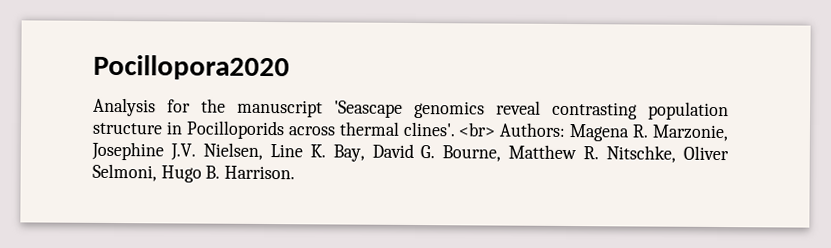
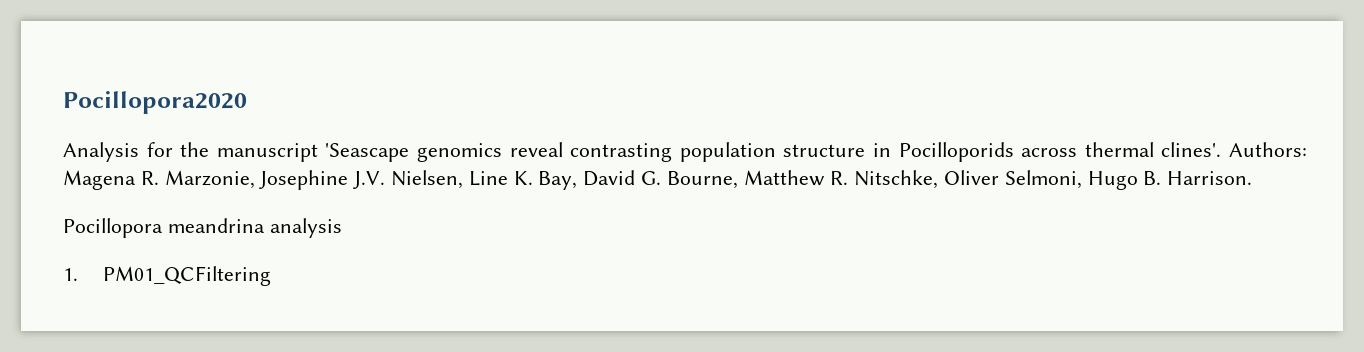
- <br> Authors: Magena R. Marzonie, Josephine J.V. Nielsen, Line K. Bay, David G. Bourne, Matthew R. Nitschke, Oliver Selmoni, Hugo B. Harrison.
+ Authors: Magena R. Marzonie, Josephine J.V. Nielsen, Line K. Bay, David G. Bourne, Matthew R. Nitschke, Oliver Selmoni, Hugo B. Harrison.
+ Pocillopora meandrina analysis
+ 1. PM01_QCFiltering

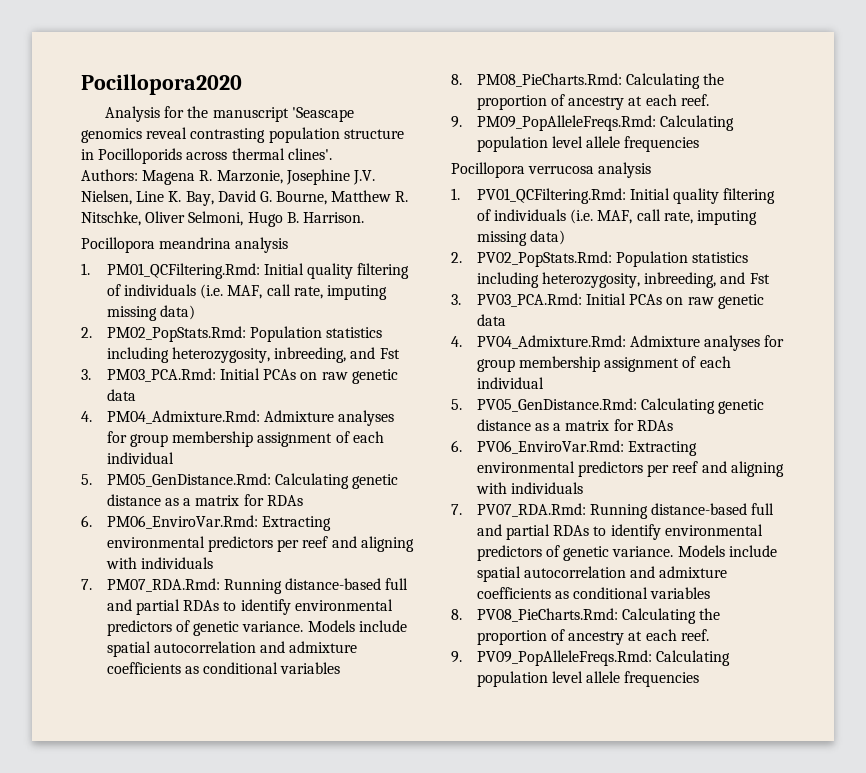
- Analysis for the manuscript 'Seascape genomics reveal contrasting population structure in Pocilloporids across thermal clines'. Authors: Magena R. Marzonie, Josephine J.V. Nielsen, Line K. Bay, David G. Bourne, Matthew R. Nitschke, Oliver Selmoni, Hugo B. Harrison.
+ Analysis for the manuscript 'Seascape genomics reveal contrasting population structure in Pocilloporids across thermal clines'.
+ Authors: Magena R. Marzonie, Josephine J.V. Nielsen, Line K. Bay, David G. Bourne, Matthew R. Nitschke, Oliver Selmoni, Hugo B. Harrison.
- 1. PM01_QCFiltering
+ 1. PM01_QCFiltering.Rmd: Initial quality filtering of individuals (i.e. MAF, call rate, imputing missing data)
+ 2. PM02_PopStats.Rmd: Population statistics including heterozygosity, inbreeding, and Fst
+ 3. PM03_PCA.Rmd: Initial PCAs on raw genetic data
+ 4. PM04_Admixture.Rmd: Admixture analyses for group membership assignment of each individual
+ 5. PM05_GenDistance.Rmd: Calculating genetic distance as a matrix for RDAs
+ 6. PM06_EnviroVar.Rmd: Extracting environmental predictors per reef and aligning with individuals
+ 7. PM07_RDA.Rmd: Running distance-based full and partial RDAs to identify environmental predictors of genetic variance. Models include spatial autocorrelation and admixture coefficients as conditional variables
+ 8. PM08_PieCharts.Rmd: Calculating the proportion of ancestry at each reef.
+ 9. PM09_PopAlleleFreqs.Rmd: Calculating population level allele frequencies
+ Pocillopora verrucosa analysis
+ 1. PV01_QCFiltering.Rmd: Initial quality filtering of individuals (i.e. MAF, call rate, imputing missing data)
+ 2. PV02_PopStats.Rmd: Population statistics including heterozygosity, inbreeding, and Fst
+ 3. PV03_PCA.Rmd: Initial PCAs on raw genetic data
+ 4. PV04_Admixture.Rmd: Admixture analyses for group membership assignment of each individual
+ 5. PV05_GenDistance.Rmd: Calculating genetic distance as a matrix for RDAs
+ 6. PV06_EnviroVar.Rmd: Extracting environmental predictors per reef and aligning with individuals
+ 7. PV07_RDA.Rmd: Running distance-based full and partial RDAs to identify environmental predictors of genetic variance. Models include spatial autocorrelation and admixture coefficients as conditional variables
+ 8. PV08_PieCharts.Rmd: Calculating the proportion of ancestry at each reef.
+ 9. PV09_PopAlleleFreqs.Rmd: Calculating population level allele frequencies

